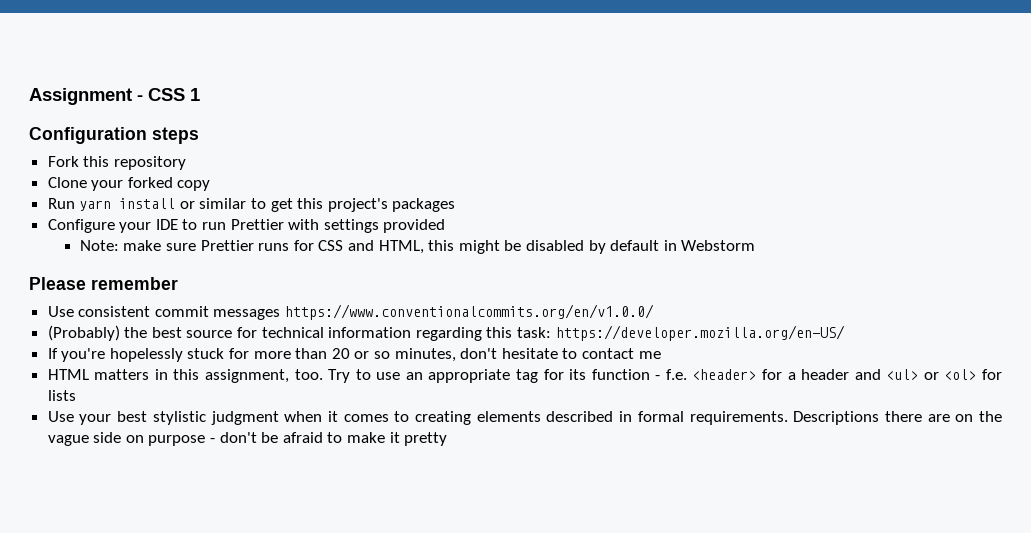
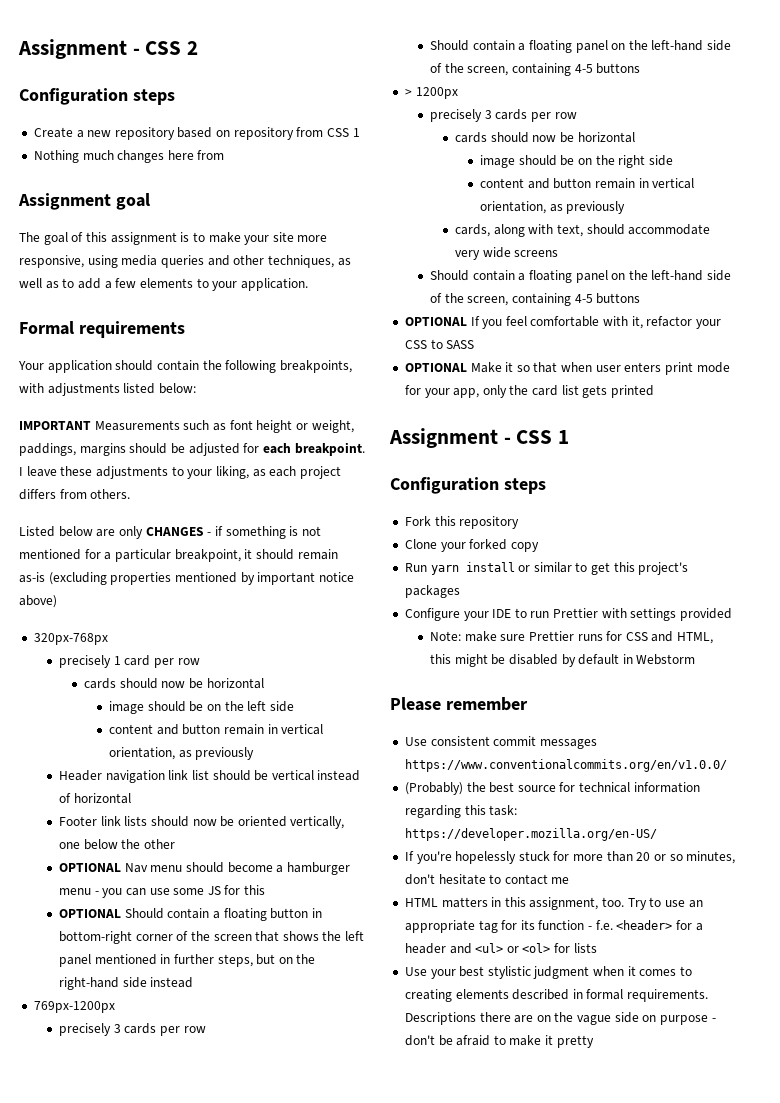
+ Assignment - CSS 2
+ Configuration steps
+ Create a new repository based on repository from CSS 1
+ Nothing much changes here from
+ Assignment goal
+ The goal of this assignment is to make your site more responsive, using media queries and other techniques, as well as to add a few elements to your application.
+ Formal requirements
+ Your application should contain the following breakpoints, with adjustments listed below:
+ IMPORTANT Measurements such as font height or weight, paddings, margins should be adjusted for each breakpoint. I leave these adjustments to your liking, as each project differs from others.
+ Listed below are only CHANGES - if something is not mentioned for a particular breakpoint, it should remain as-is (excluding properties mentioned by important notice above)
+ 320px-768px
+ precisely 1 card per row
+ cards should now be horizontal
+ image should be on the left side
+ content and button remain in vertical orientation, as previously
+ Header navigation link list should be vertical instead of horizontal
+ Footer link lists should now be oriented vertically, one below the other
+ OPTIONAL Nav menu should become a hamburger menu - you can use some JS for this
+ OPTIONAL Should contain a floating button in bottom-right corner of the screen that shows the left panel mentioned in further steps, but on the right-hand side instead
+ 769px-1200px
+ precisely 3 cards per row
+ Should contain a floating panel on the left-hand side of the screen, containing 4-5 buttons
+ > 1200px
+ precisely 3 cards per row
+ cards should now be horizontal
+ image should be on the right side
+ content and button remain in vertical orientation, as previously
+ cards, along with text, should accommodate very wide screens
+ Should contain a floating panel on the left-hand side of the screen, containing 4-5 buttons
+ OPTIONAL If you feel comfortable with it, refactor your CSS to SASS
+ OPTIONAL Make it so that when user enters print mode for your app, only the card list gets printed

